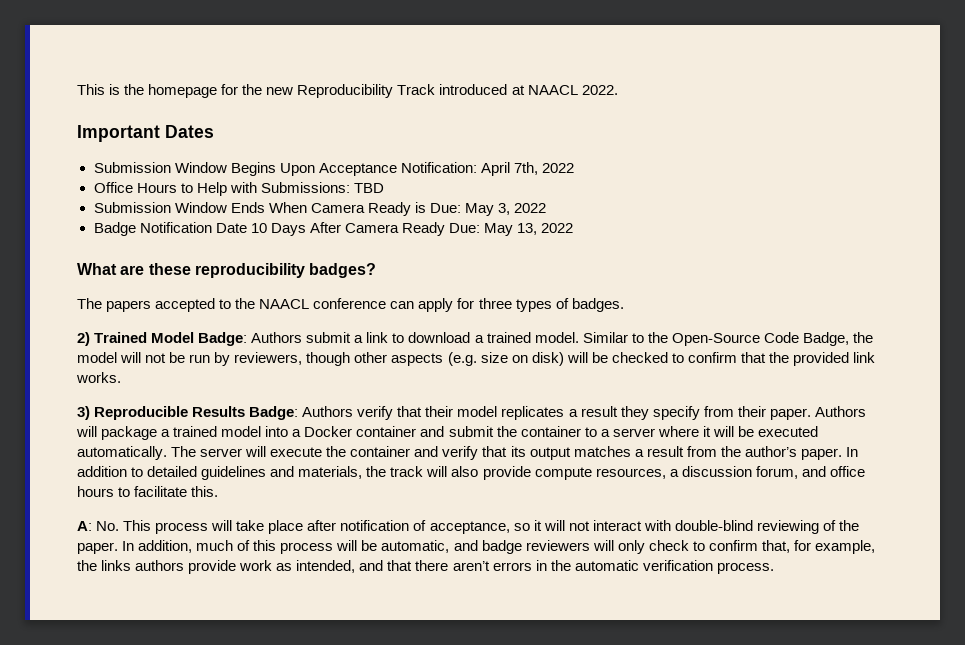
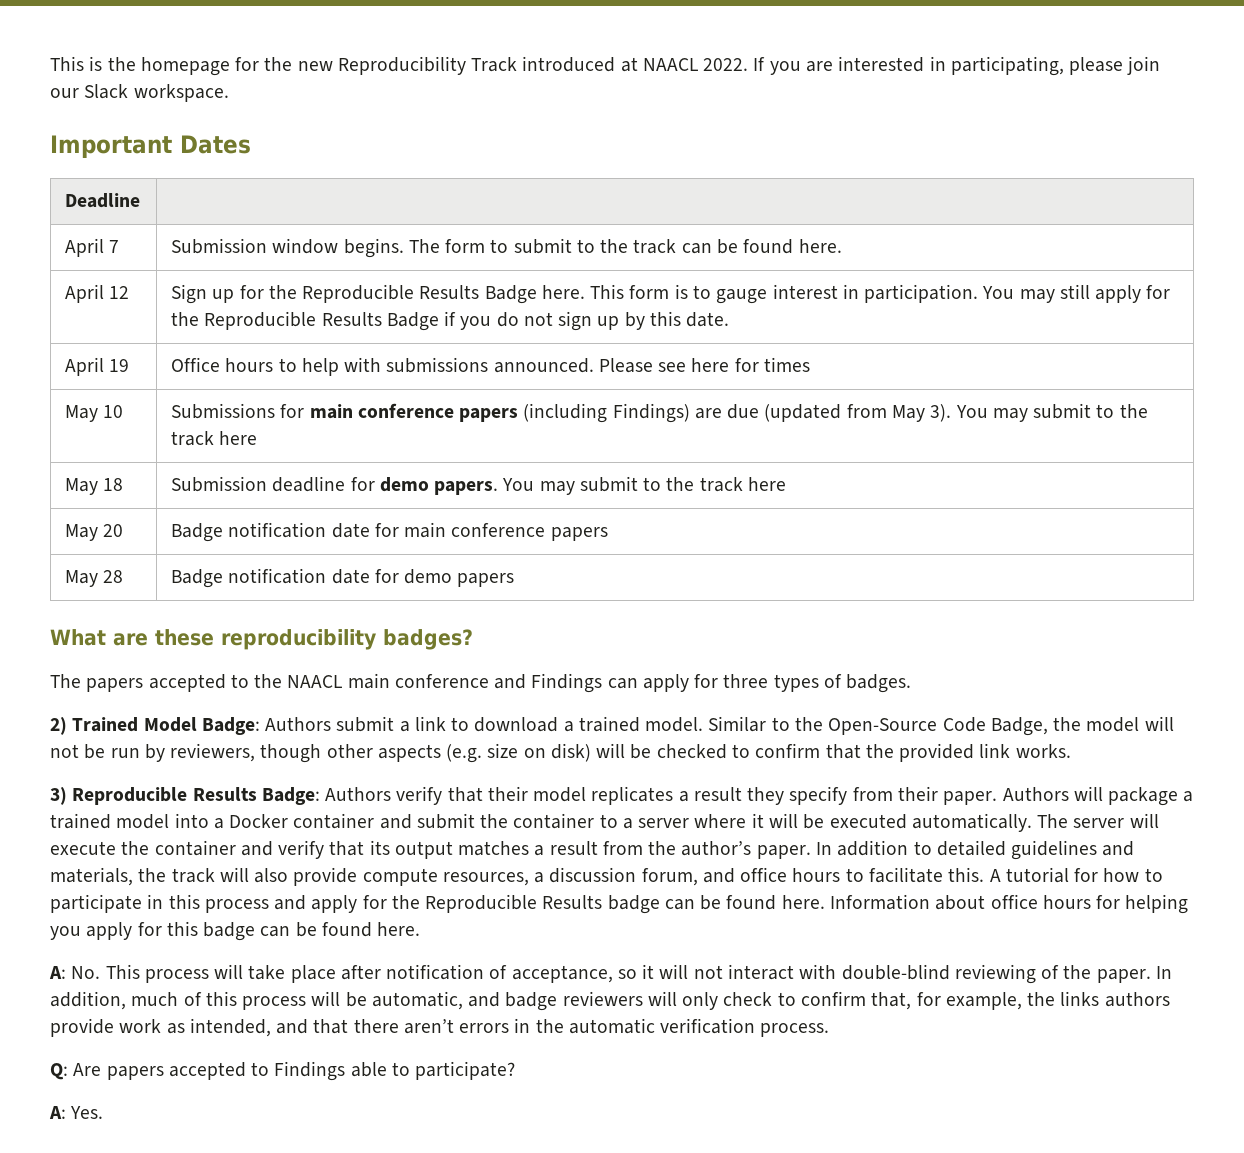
- This is the homepage for the new Reproducibility Track introduced at NAACL 2022.
+ This is the homepage for the new Reproducibility Track introduced at NAACL 2022. If you are interested in participating, please join our Slack workspace.
  Important Dates
- Submission Window Begins Upon Acceptance Notification: April 7th, 2022
- Office Hours to Help with Submissions: TBD
- Submission Window Ends When Camera Ready is Due: May 3, 2022
- Badge Notification Date 10 Days After Camera Ready Due: May 13, 2022
+ Deadline |
+ April 7 | Submission window begins. The form to submit to the track can be found here.
+ April 12 | Sign up for the Reproducible Results Badge here. This form is to gauge interest in participation. You may still apply for the Reproducible Results Badge if you do not sign up by this date.
+ April 19 | Office hours to help with submissions announced. Please see here for times
+ May 10 | Submissions for main conference papers (including Findings) are due (updated from May 3). You may submit to the track here
+ May 18 | Submission deadline for demo papers. You may submit to the track here
+ May 20 | Badge notification date for main conference papers
+ May 28 | Badge notification date for demo papers
- The papers accepted to the NAACL conference can apply for three types of badges.
+ The papers accepted to the NAACL main conference and Findings can apply for three types of badges.
+ A tutorial for how to participate in this process and apply for the Reproducible Results badge can be found here. Information about office hours for helping you apply for this badge can be found here.
+ Q: Are papers accepted to Findings able to participate?
+ A: Yes.

